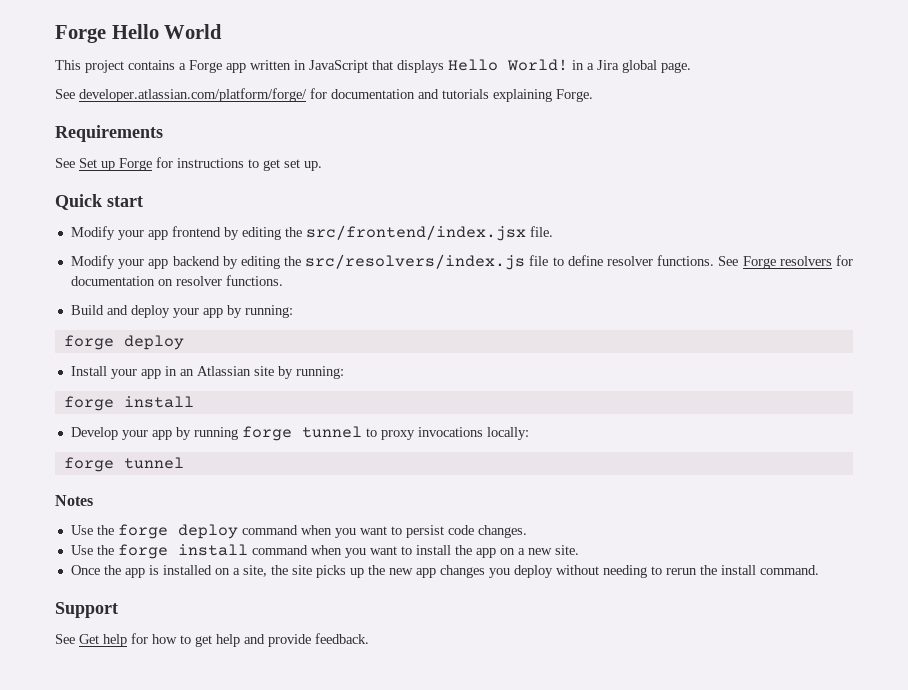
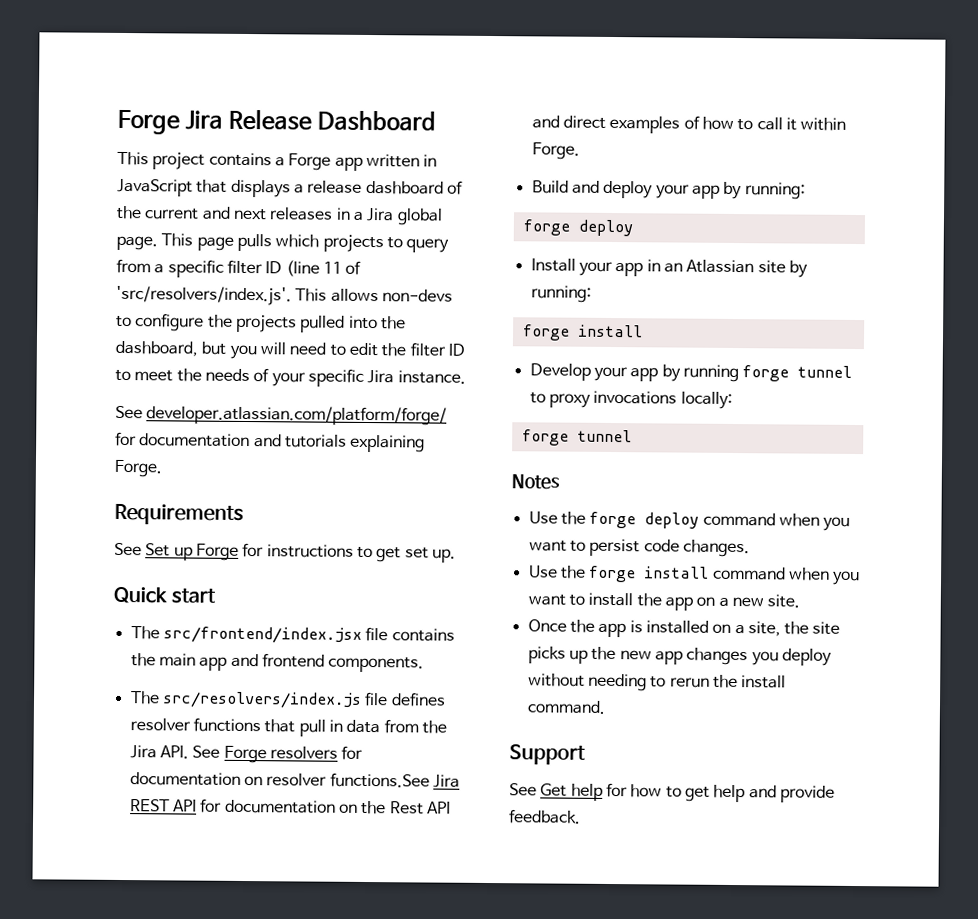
- Forge Hello World
+ Forge Jira Release Dashboard
- This project contains a Forge app written in JavaScript that displays Hello World! in a Jira global page.
+ This project contains a Forge app written in JavaScript that displays a release dashboard of the current and next releases in a Jira global page. This page pulls which projects to query from a specific filter ID (line 11 of 'src/resolvers/index.js'. This allows non-devs to configure the projects pulled into the dashboard, but you will need to edit the filter ID to meet the needs of your specific Jira instance.
- Modify your app frontend by editing the src/frontend/index.jsx file.
- Modify your app backend by editing the src/resolvers/index.js file to define resolver functions. See Forge resolvers for documentation on resolver functions.
+ The src/frontend/index.jsx file contains the main app and frontend components.
+ The src/resolvers/index.js file defines resolver functions that pull in data from the Jira API. See Forge resolvers for documentation on resolver functions.See Jira REST API for documentation on the Rest API and direct examples of how to call it within Forge.

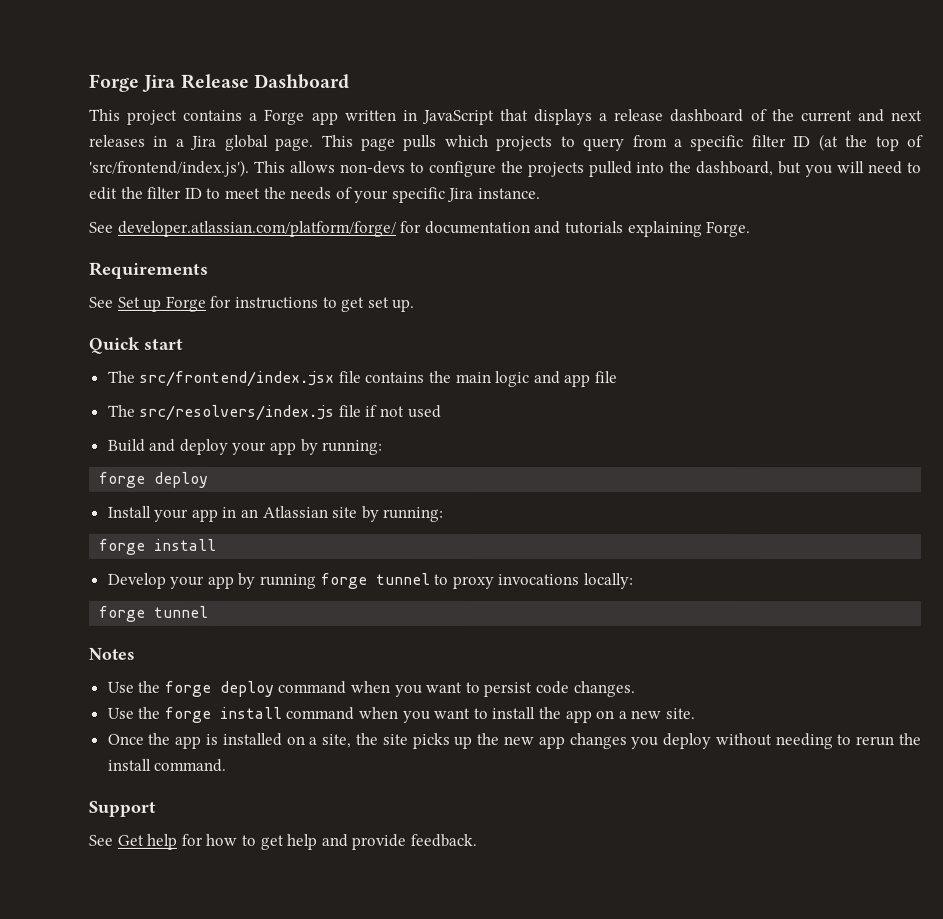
- This page pulls which projects to query from a specific filter ID (line 11 of 'src/resolvers/index.js'. This allows non-devs to configure the projects pulled into the dashboard, but you will need to edit the filter ID to meet the needs of your specific Jira instance.
+ This page pulls which projects to query from a specific filter ID (at the top of 'src/frontend/index.js'). This allows non-devs to configure the projects pulled into the dashboard, but you will need to edit the filter ID to meet the needs of your specific Jira instance.
- The src/frontend/index.jsx file contains the main app and frontend components.
+ The src/frontend/index.jsx file contains the main logic and app file
- The src/resolvers/index.js file defines resolver functions that pull in data from the Jira API. See Forge resolvers for documentation on resolver functions.See Jira REST API for documentation on the Rest API and direct examples of how to call it within Forge.
+ The src/resolvers/index.js file if not used

